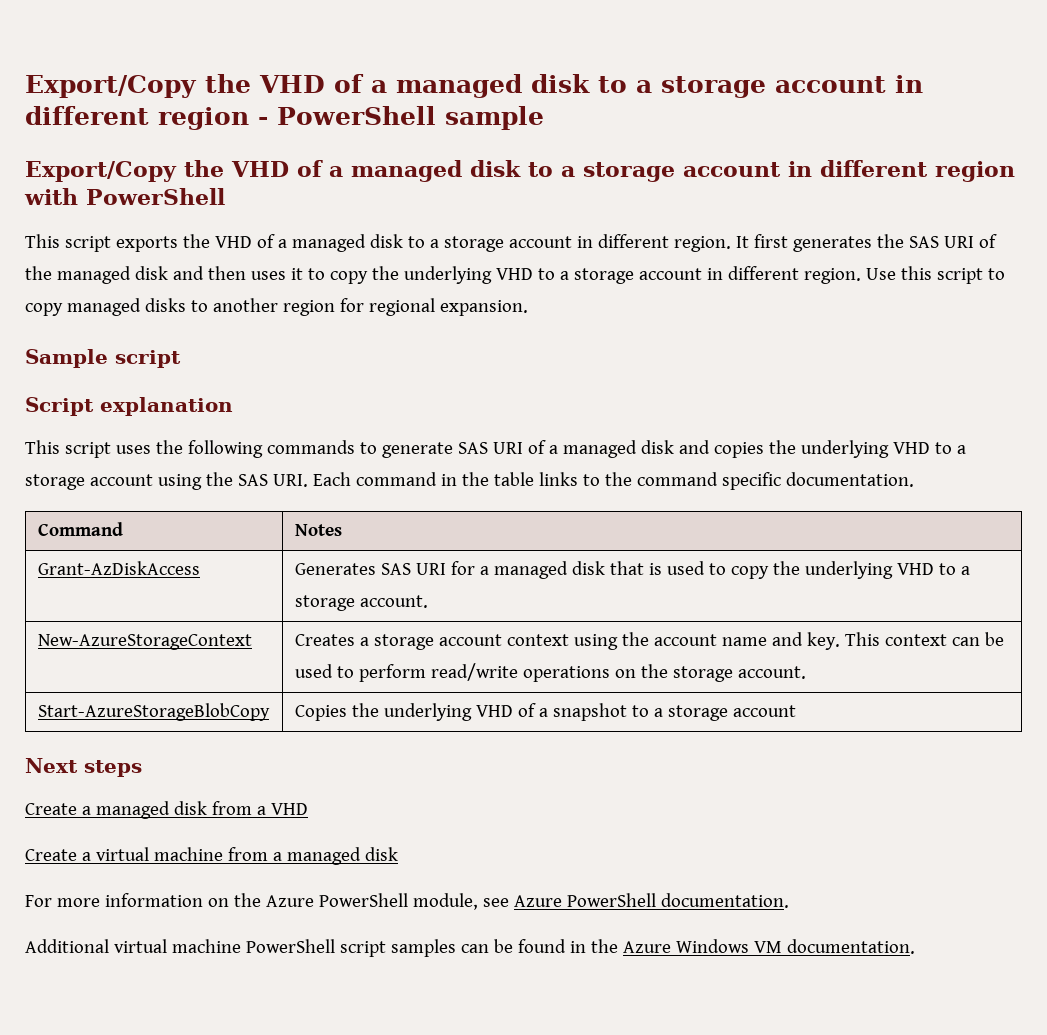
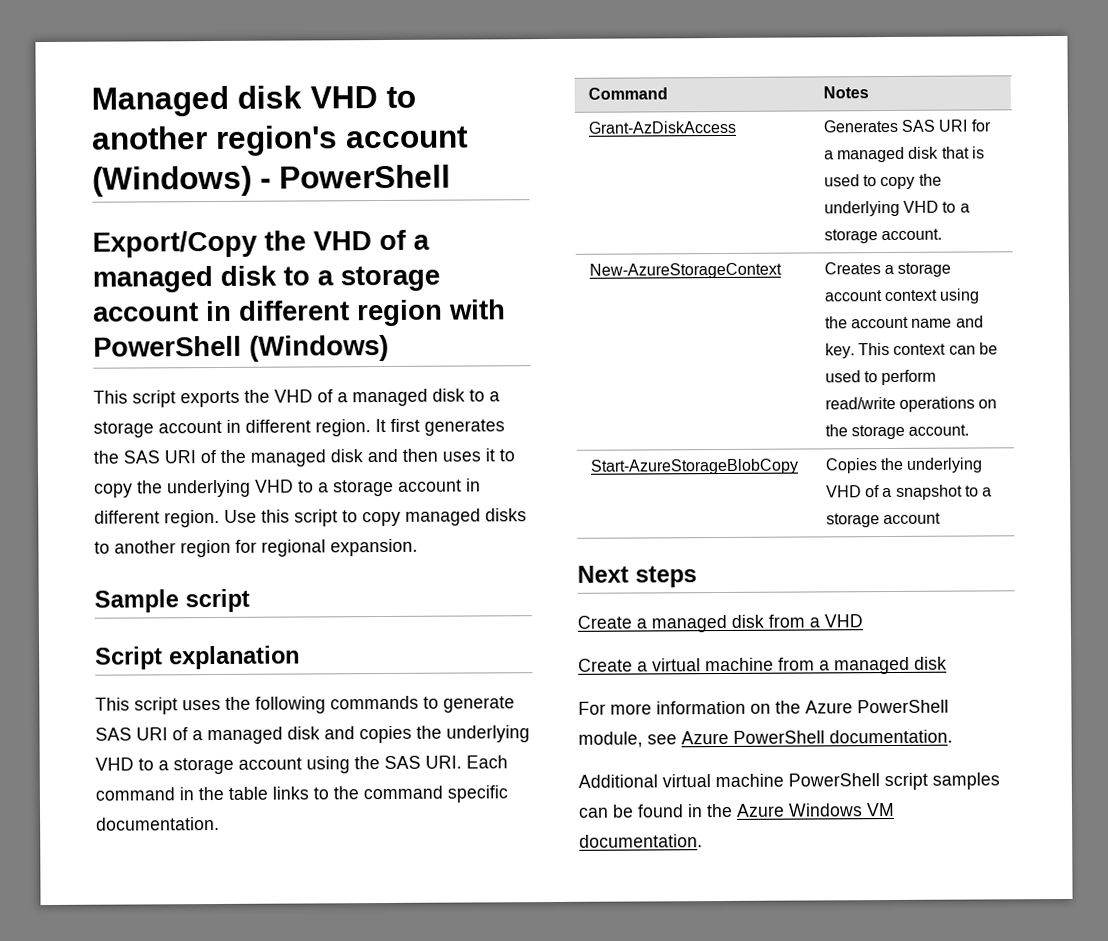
- Export/Copy the VHD of a managed disk to a storage account in different region - PowerShell sample
+ Managed disk VHD to another region's account (Windows) - PowerShell
- Export/Copy the VHD of a managed disk to a storage account in different region with PowerShell
+ Export/Copy the VHD of a managed disk to a storage account in different region with PowerShell (Windows)

